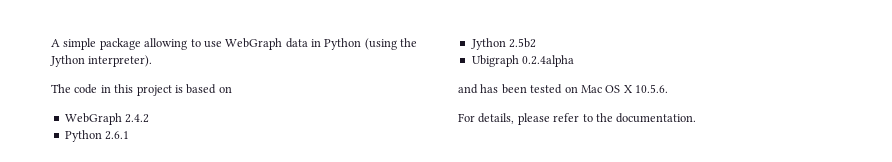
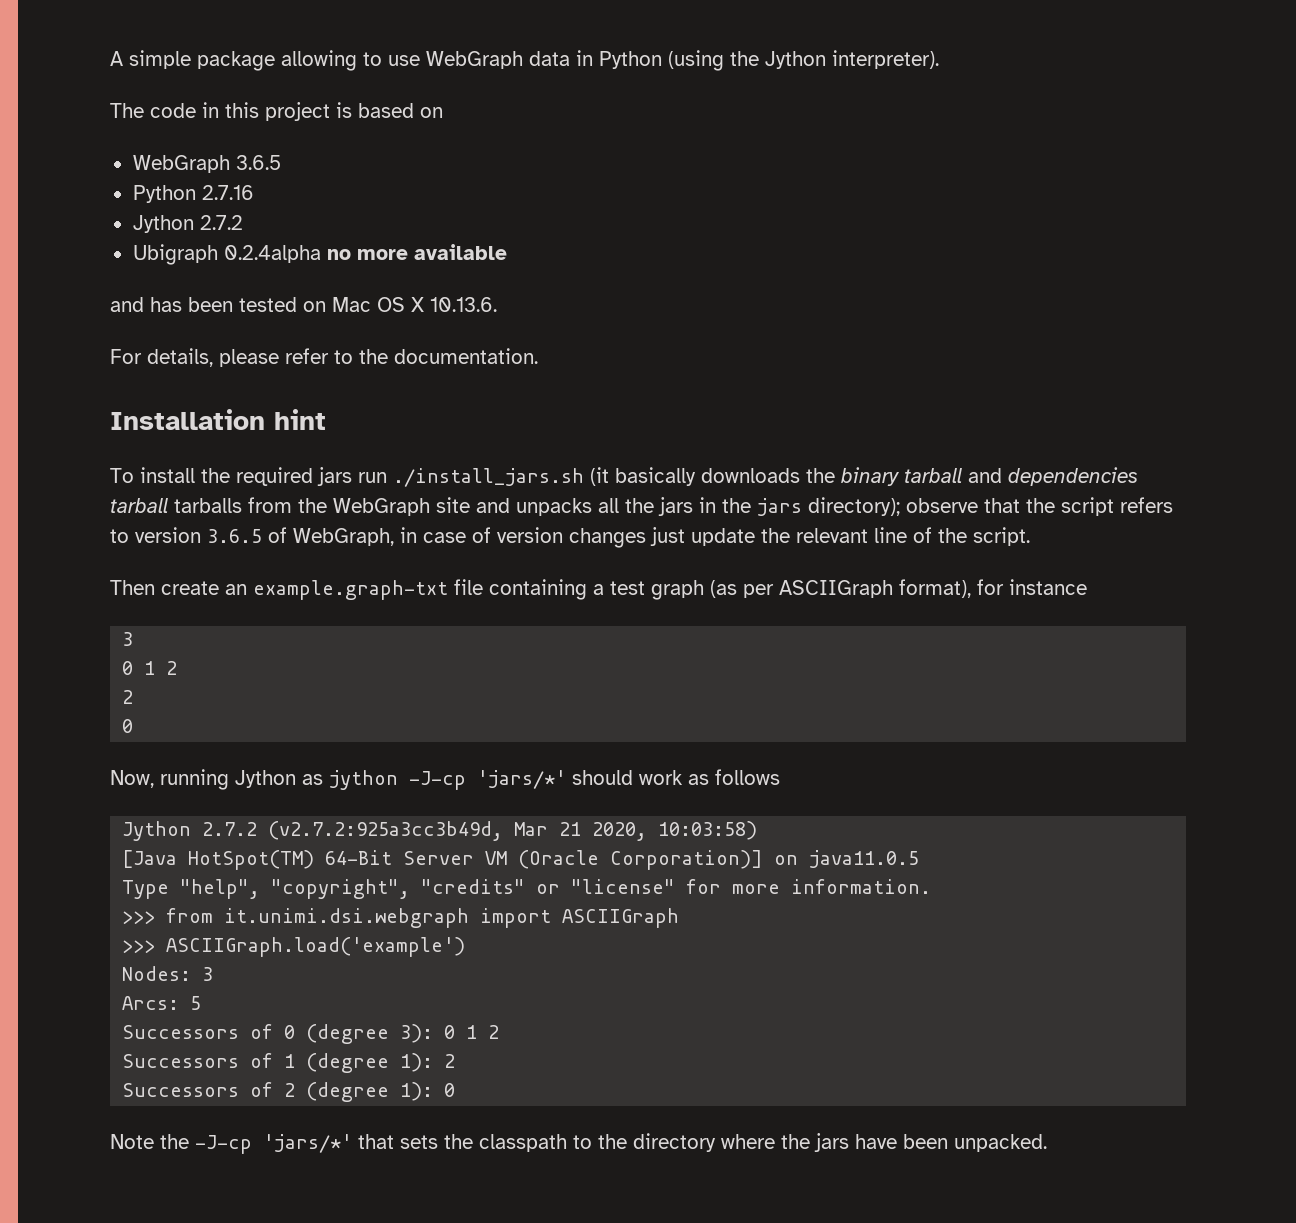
- WebGraph 2.4.2
- Python 2.6.1
- Jython 2.5b2
+ WebGraph 3.6.5
+ Python 2.7.16
+ Jython 2.7.2
- Ubigraph 0.2.4alpha
+ Ubigraph 0.2.4alpha no more available
- and has been tested on Mac OS X 10.5.6.
+ and has been tested on Mac OS X 10.13.6.
+ Installation hint
+ To install the required jars run ./install_jars.sh (it basically downloads the binary tarball and dependencies tarball tarballs from the WebGraph site and unpacks all the jars in the jars directory); observe that the script refers to version 3.6.5 of WebGraph, in case of version changes just update the relevant line of the script.
+ Then create an example.graph-txt file containing a test graph (as per ASCIIGraph format), for instance
+ 3
+ 0 1 2
+ 2
+ 0
+ Now, running Jython as jython -J-cp 'jars/*' should work as follows
+ Jython 2.7.2 (v2.7.2:925a3cc3b49d, Mar 21 2020, 10:03:58)
+ [Java HotSpot(TM) 64-Bit Server VM (Oracle Corporation)] on java11.0.5
+ Type "help", "copyright", "credits" or "license" for more information.
+ >>> from it.unimi.dsi.webgraph import ASCIIGraph
+ >>> ASCIIGraph.load('example')
+ Nodes: 3
+ Arcs: 5
+ Successors of 0 (degree 3): 0 1 2
+ Successors of 1 (degree 1): 2
+ Successors of 2 (degree 1): 0
+ Note the -J-cp 'jars/*' that sets the classpath to the directory where the jars have been unpacked.

